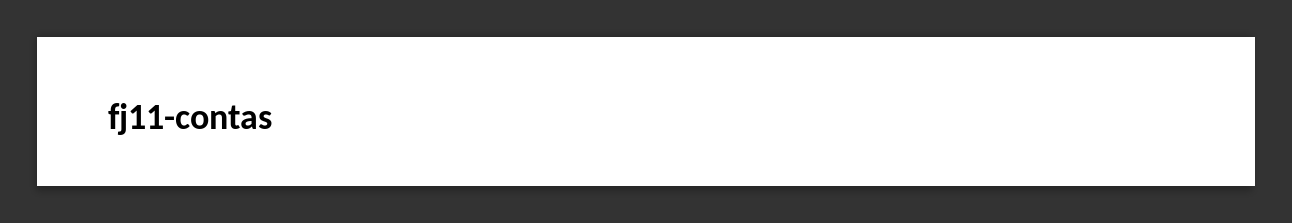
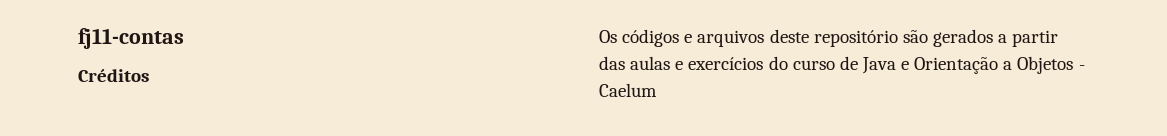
+ Créditos
+ Os códigos e arquivos deste repositório são gerados a partir das aulas e exercícios do curso de Java e Orientação a Objetos - Caelum

